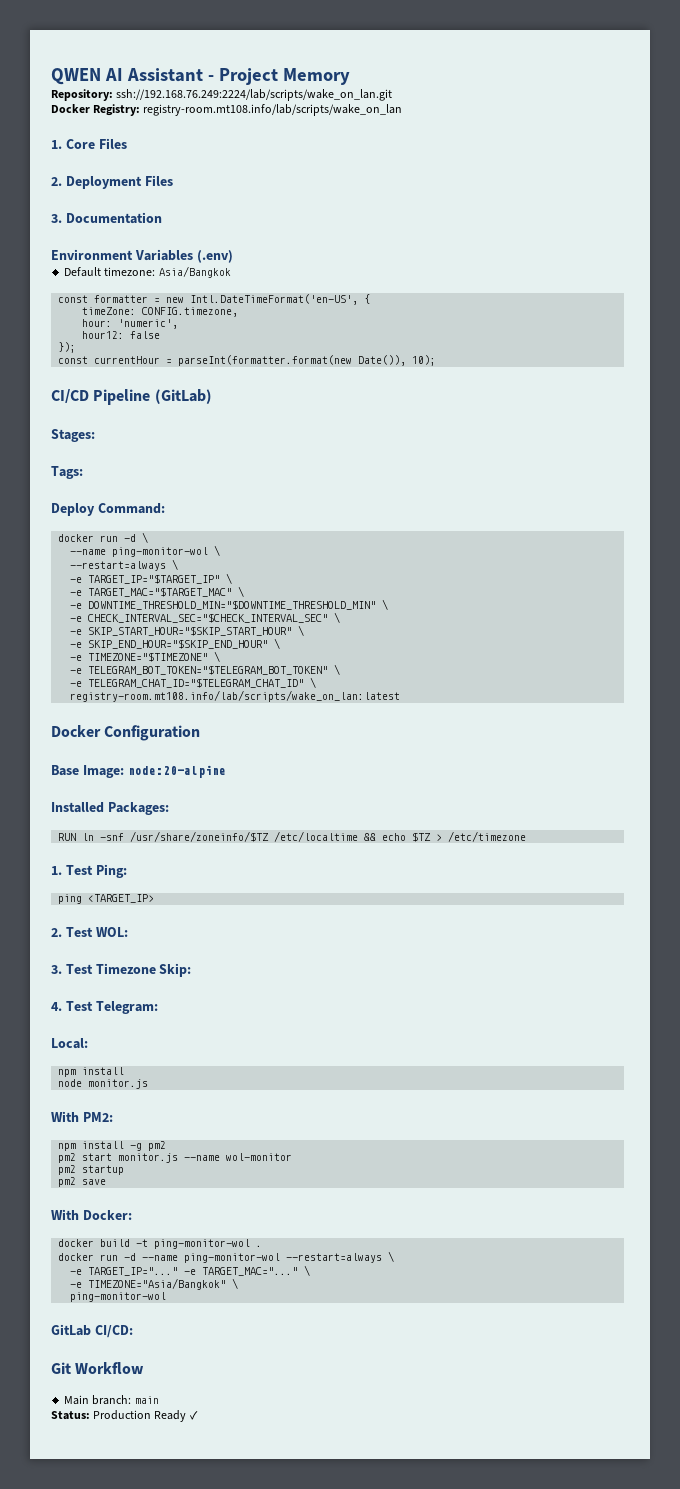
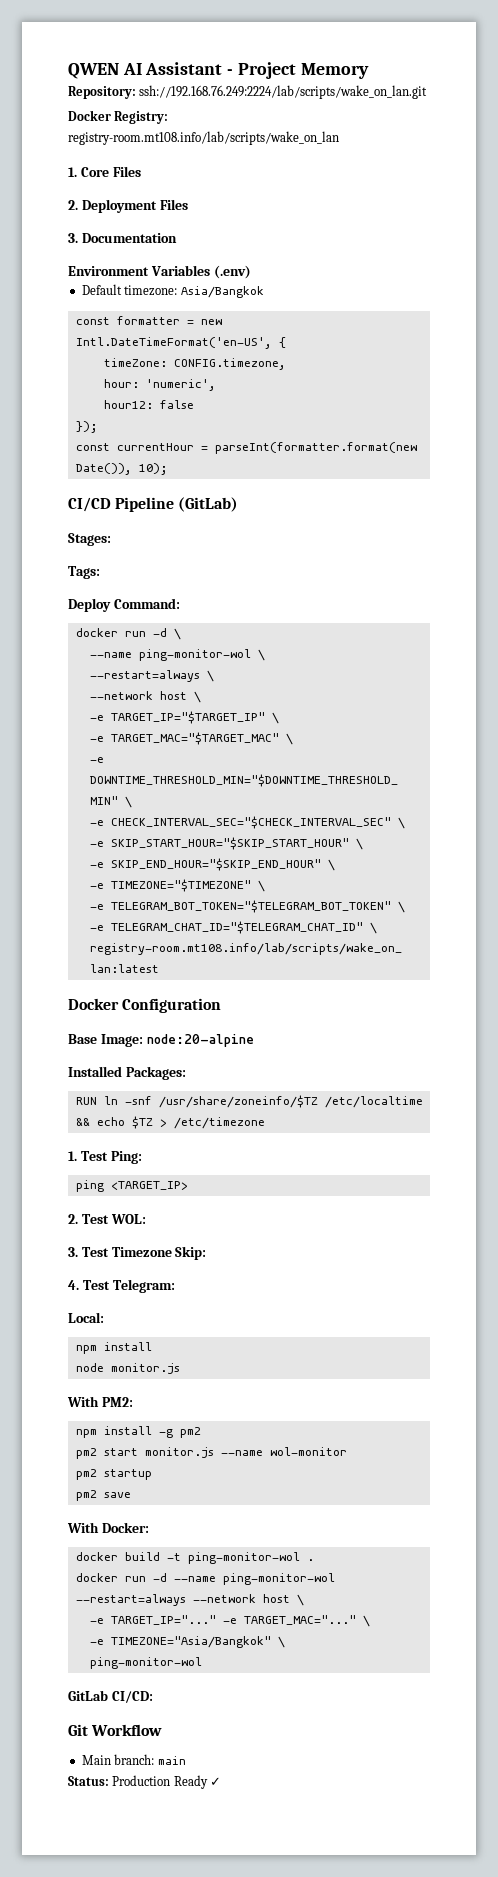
  --name ping-monitor-wol \
  --restart=always \
+ --network host \
- docker run -d --name ping-monitor-wol --restart=always \
+ docker run -d --name ping-monitor-wol --restart=always --network host \

